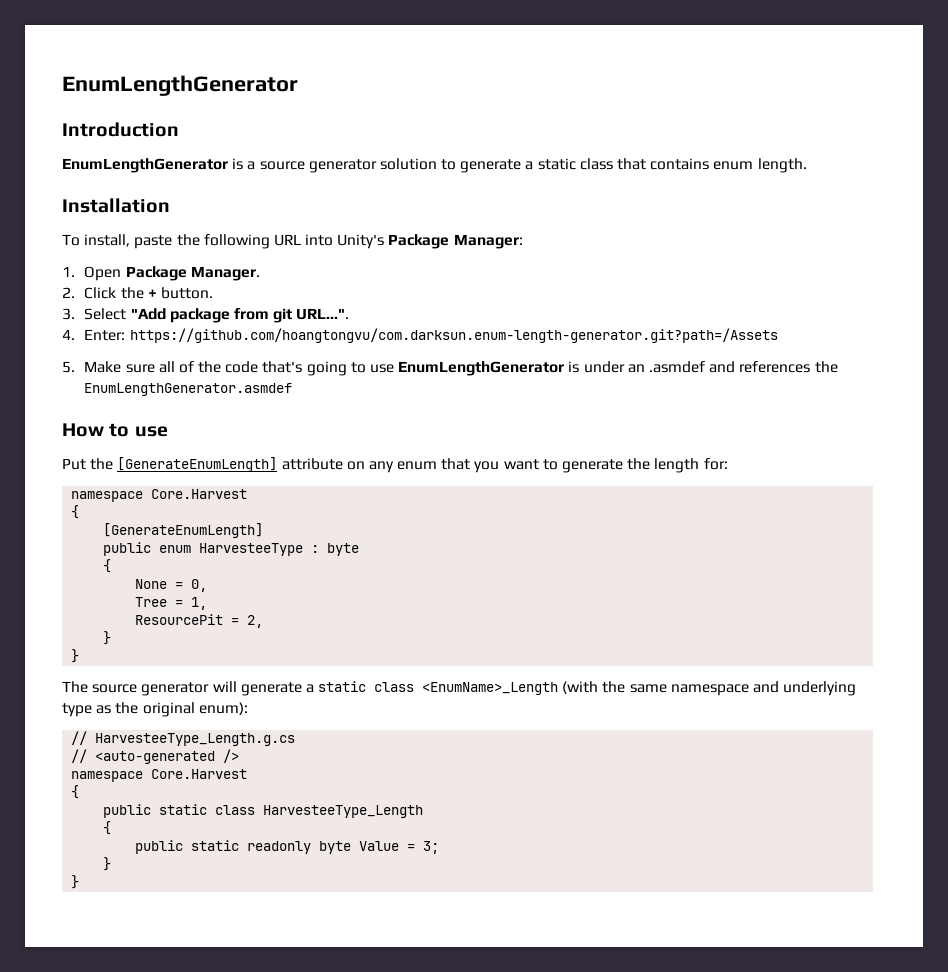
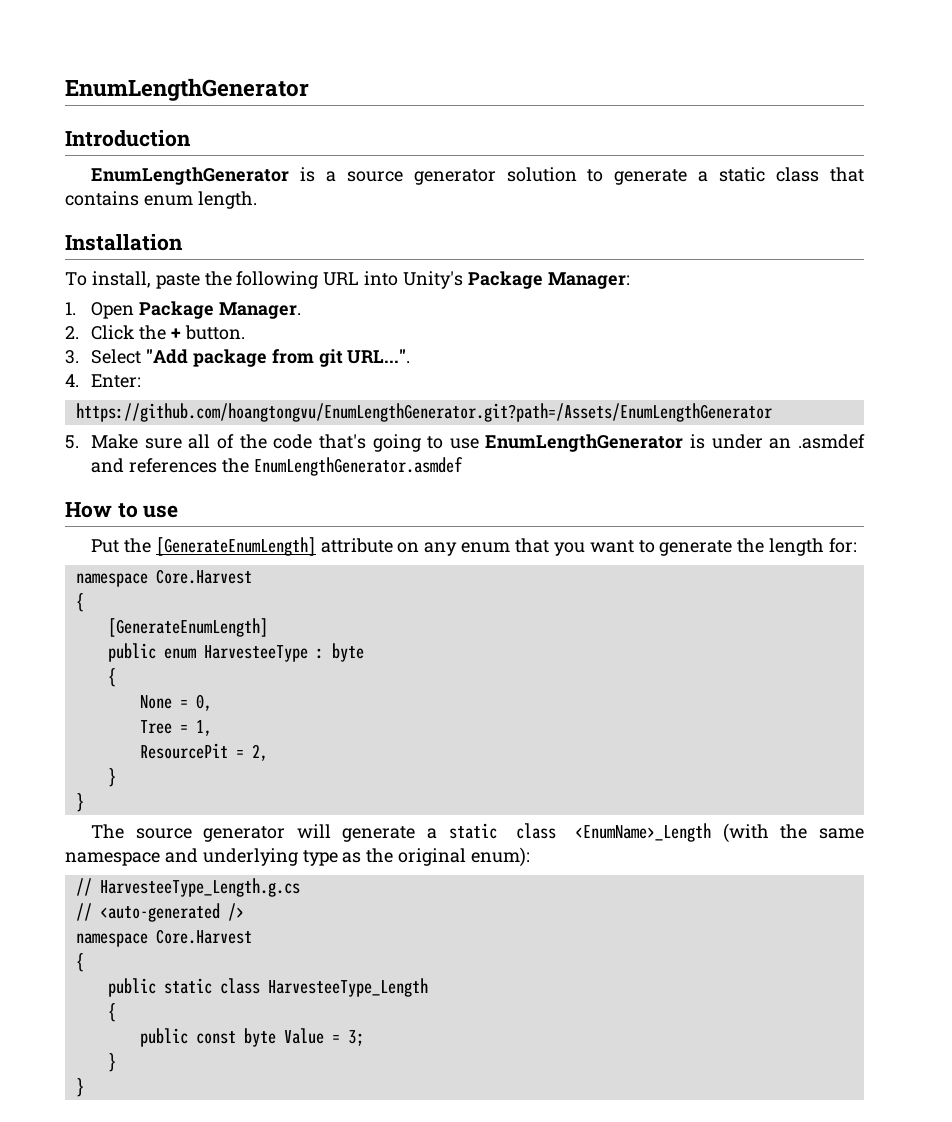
- 4. Enter: https://github.com/hoangtongvu/com.darksun.enum-length-generator.git?path=/Assets
+ 4. Enter:
+ https://github.com/hoangtongvu/EnumLengthGenerator.git?path=/Assets/EnumLengthGenerator
- public static readonly byte Value = 3;
+ public const byte Value = 3;

